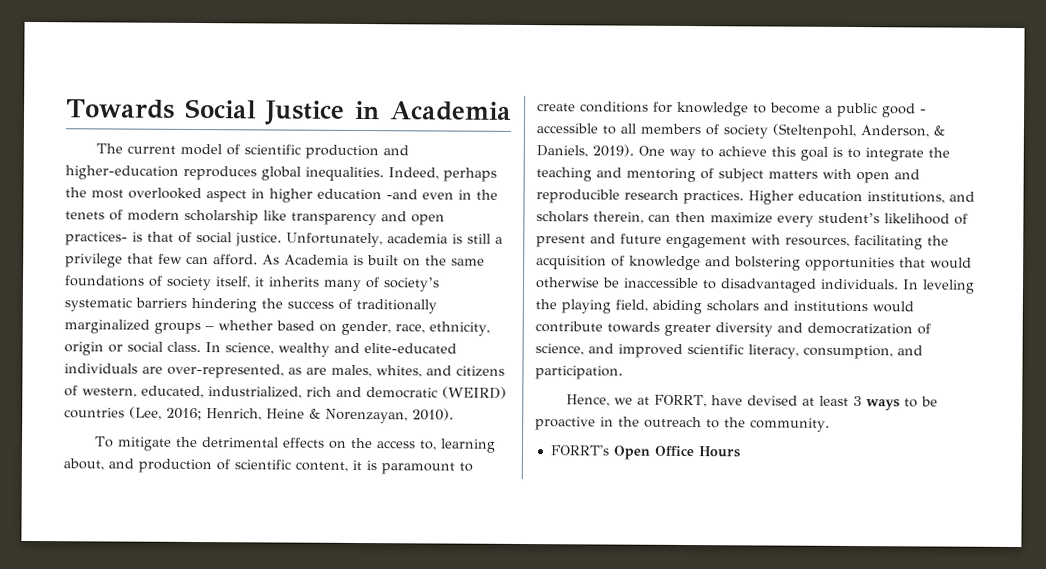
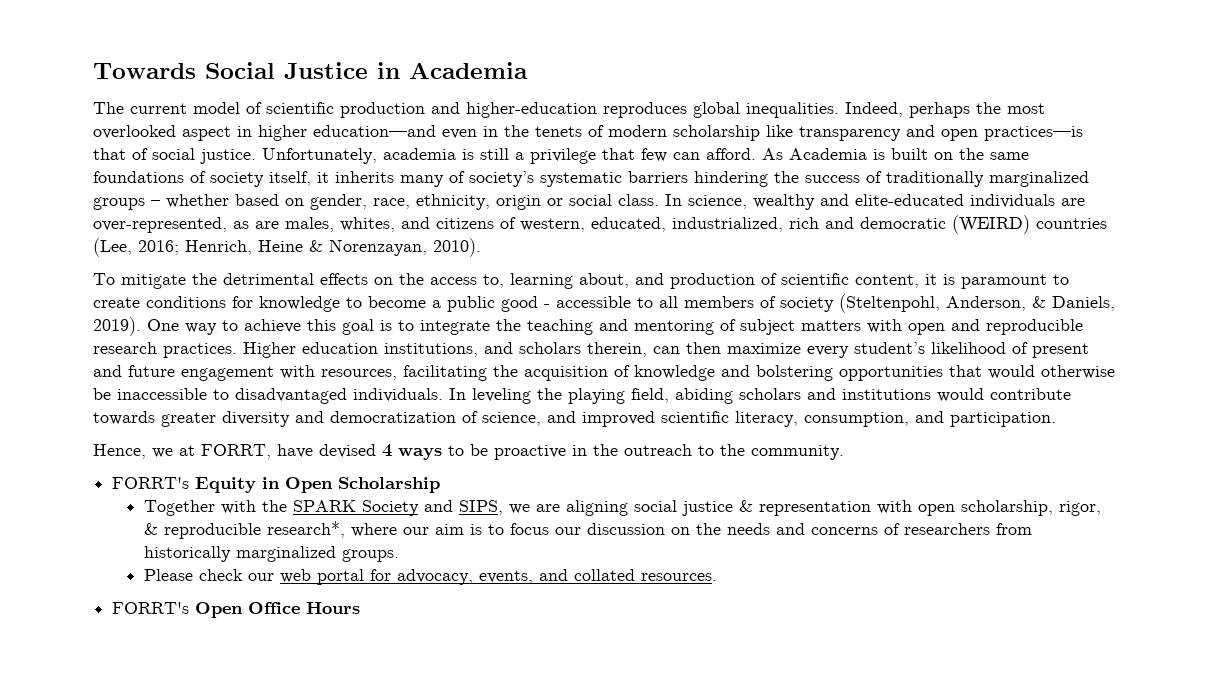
- Indeed, perhaps the most overlooked aspect in higher education -and even in the tenets of modern scholarship like transparency and open practices- is that of social justice.
+ Indeed, perhaps the most overlooked aspect in higher education—and even in the tenets of modern scholarship like transparency and open practices—is that of social justice.
- Hence, we at FORRT, have devised at least 3 ways to be proactive in the outreach to the community.
+ Hence, we at FORRT, have devised 4 ways to be proactive in the outreach to the community.
+ FORRT's Equity in Open Scholarship
+ Together with the SPARK Society and SIPS, we are aligning social justice & representation with open scholarship, rigor, & reproducible research*, where our aim is to focus our discussion on the needs and concerns of researchers from historically marginalized groups.
+ Please check our web portal for advocacy, events, and collated resources.

